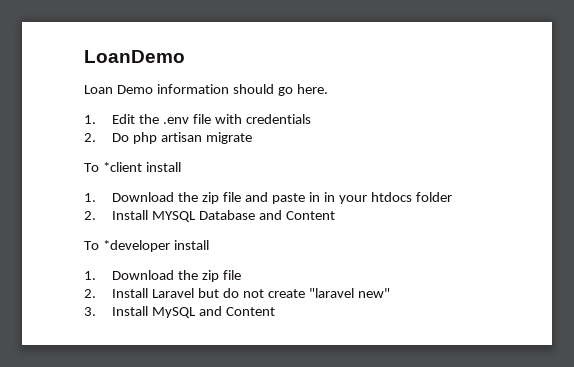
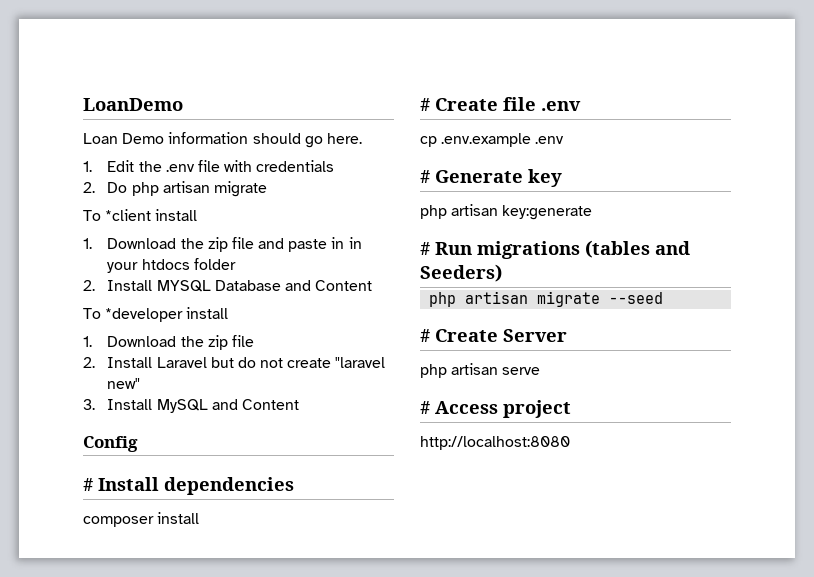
+ Config
+ # Install dependencies
+ composer install
+ # Create file .env
+ cp .env.example .env
+ # Generate key
+ php artisan key:generate
+ # Run migrations (tables and Seeders)
+ php artisan migrate --seed
+ # Create Server
+ php artisan serve
+ # Access project
+ http://localhost:8080

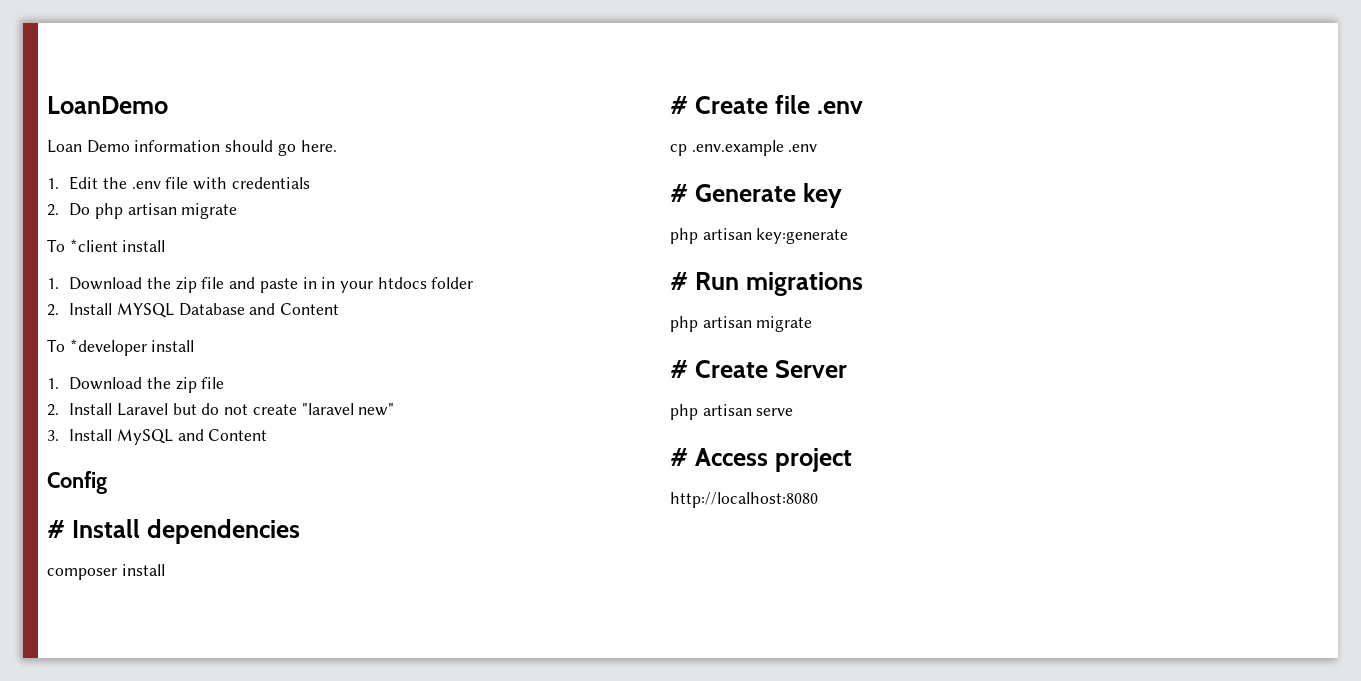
- # Run migrations (tables and Seeders)
- php artisan migrate --seed
+ # Run migrations
+ php artisan migrate

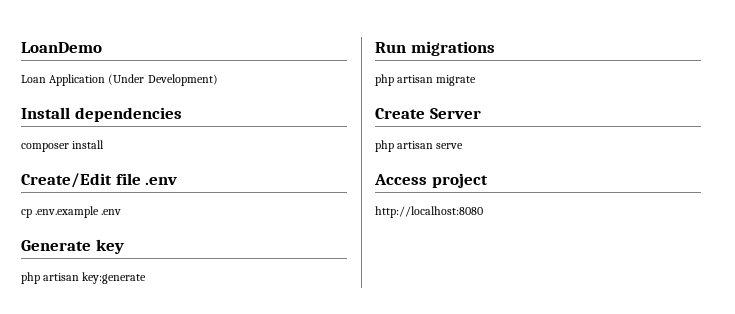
- Loan Demo information should go here.
- 1. Edit the .env file with credentials
- 2. Do php artisan migrate
- To *client install
- 1. Download the zip file and paste in in your htdocs folder
- 2. Install MYSQL Database and Content
- To *developer install
- 1. Download the zip file
- 2. Install Laravel but do not create "laravel new"
- 3. Install MySQL and Content
- Config
- # Install dependencies
+ Loan Application (Under Development)
+ Install dependencies
- # Create file .env
+ Create/Edit file .env
- # Generate key
+ Generate key
- # Run migrations
+ Run migrations
- # Create Server
+ Create Server
- # Access project
+ Access project

